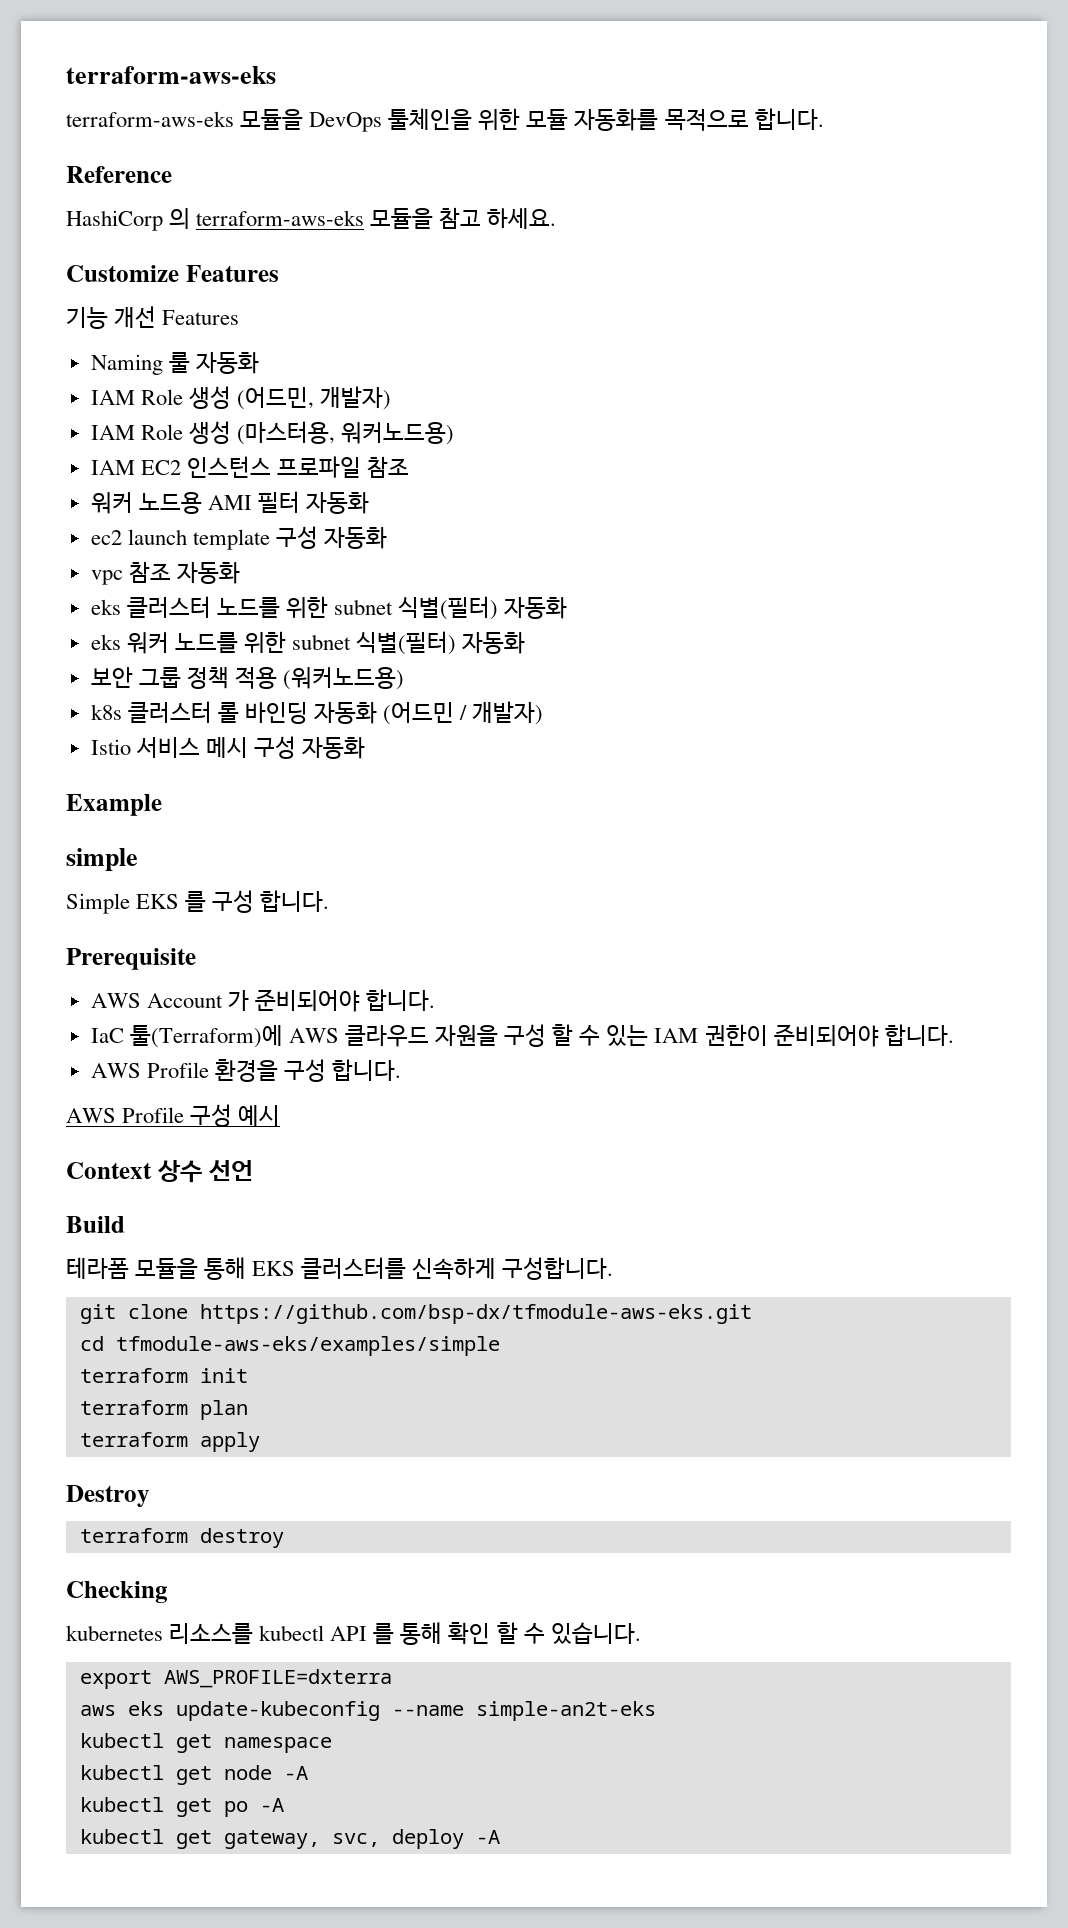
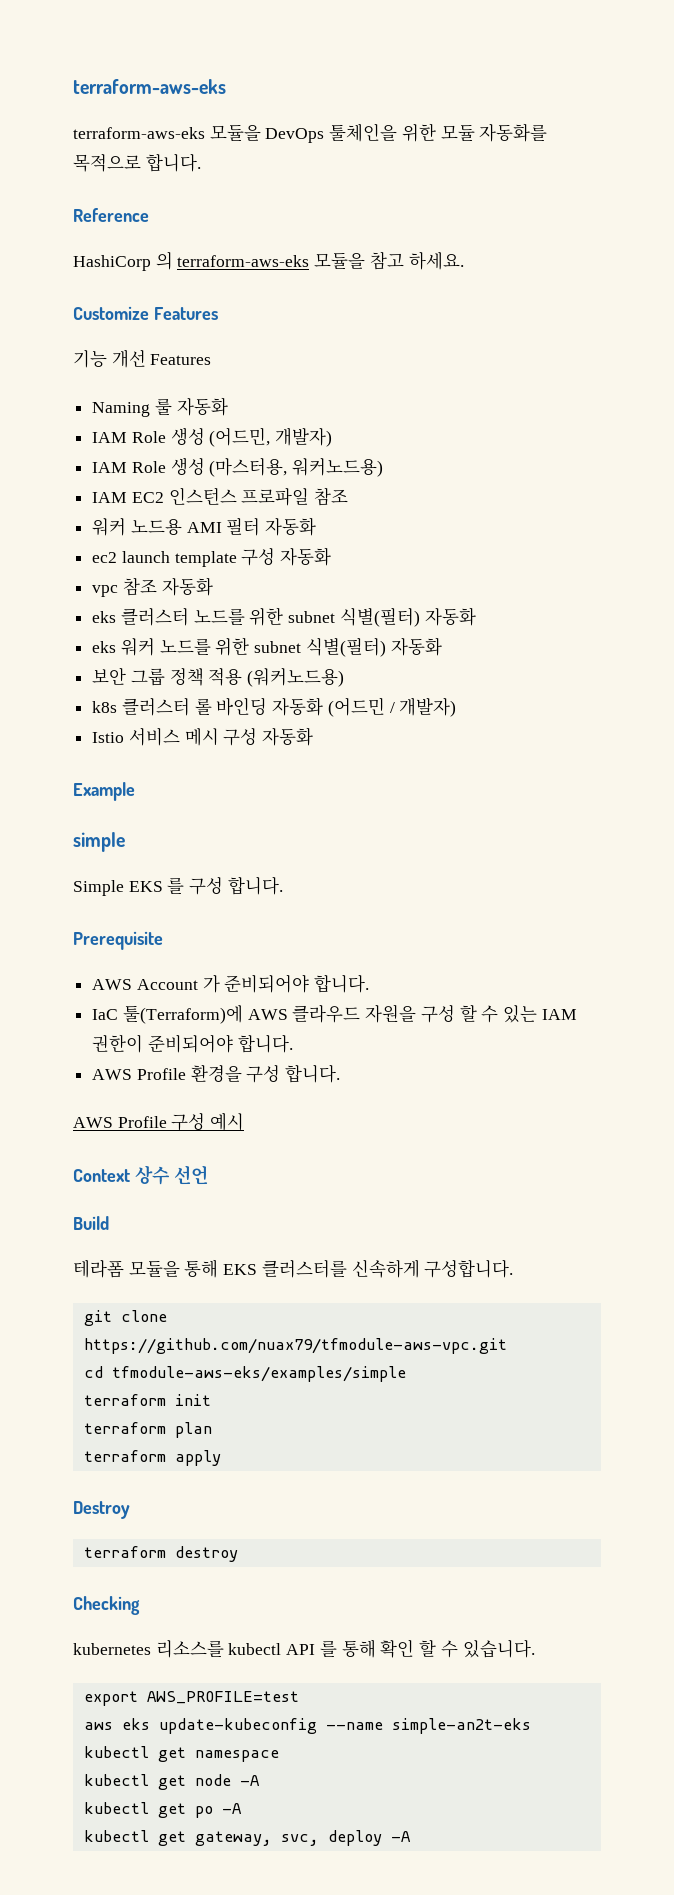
- git clone https://github.com/bsp-dx/tfmodule-aws-eks.git
+ git clone https://github.com/nuax79/tfmodule-aws-vpc.git
- export AWS_PROFILE=dxterra
+ export AWS_PROFILE=test

